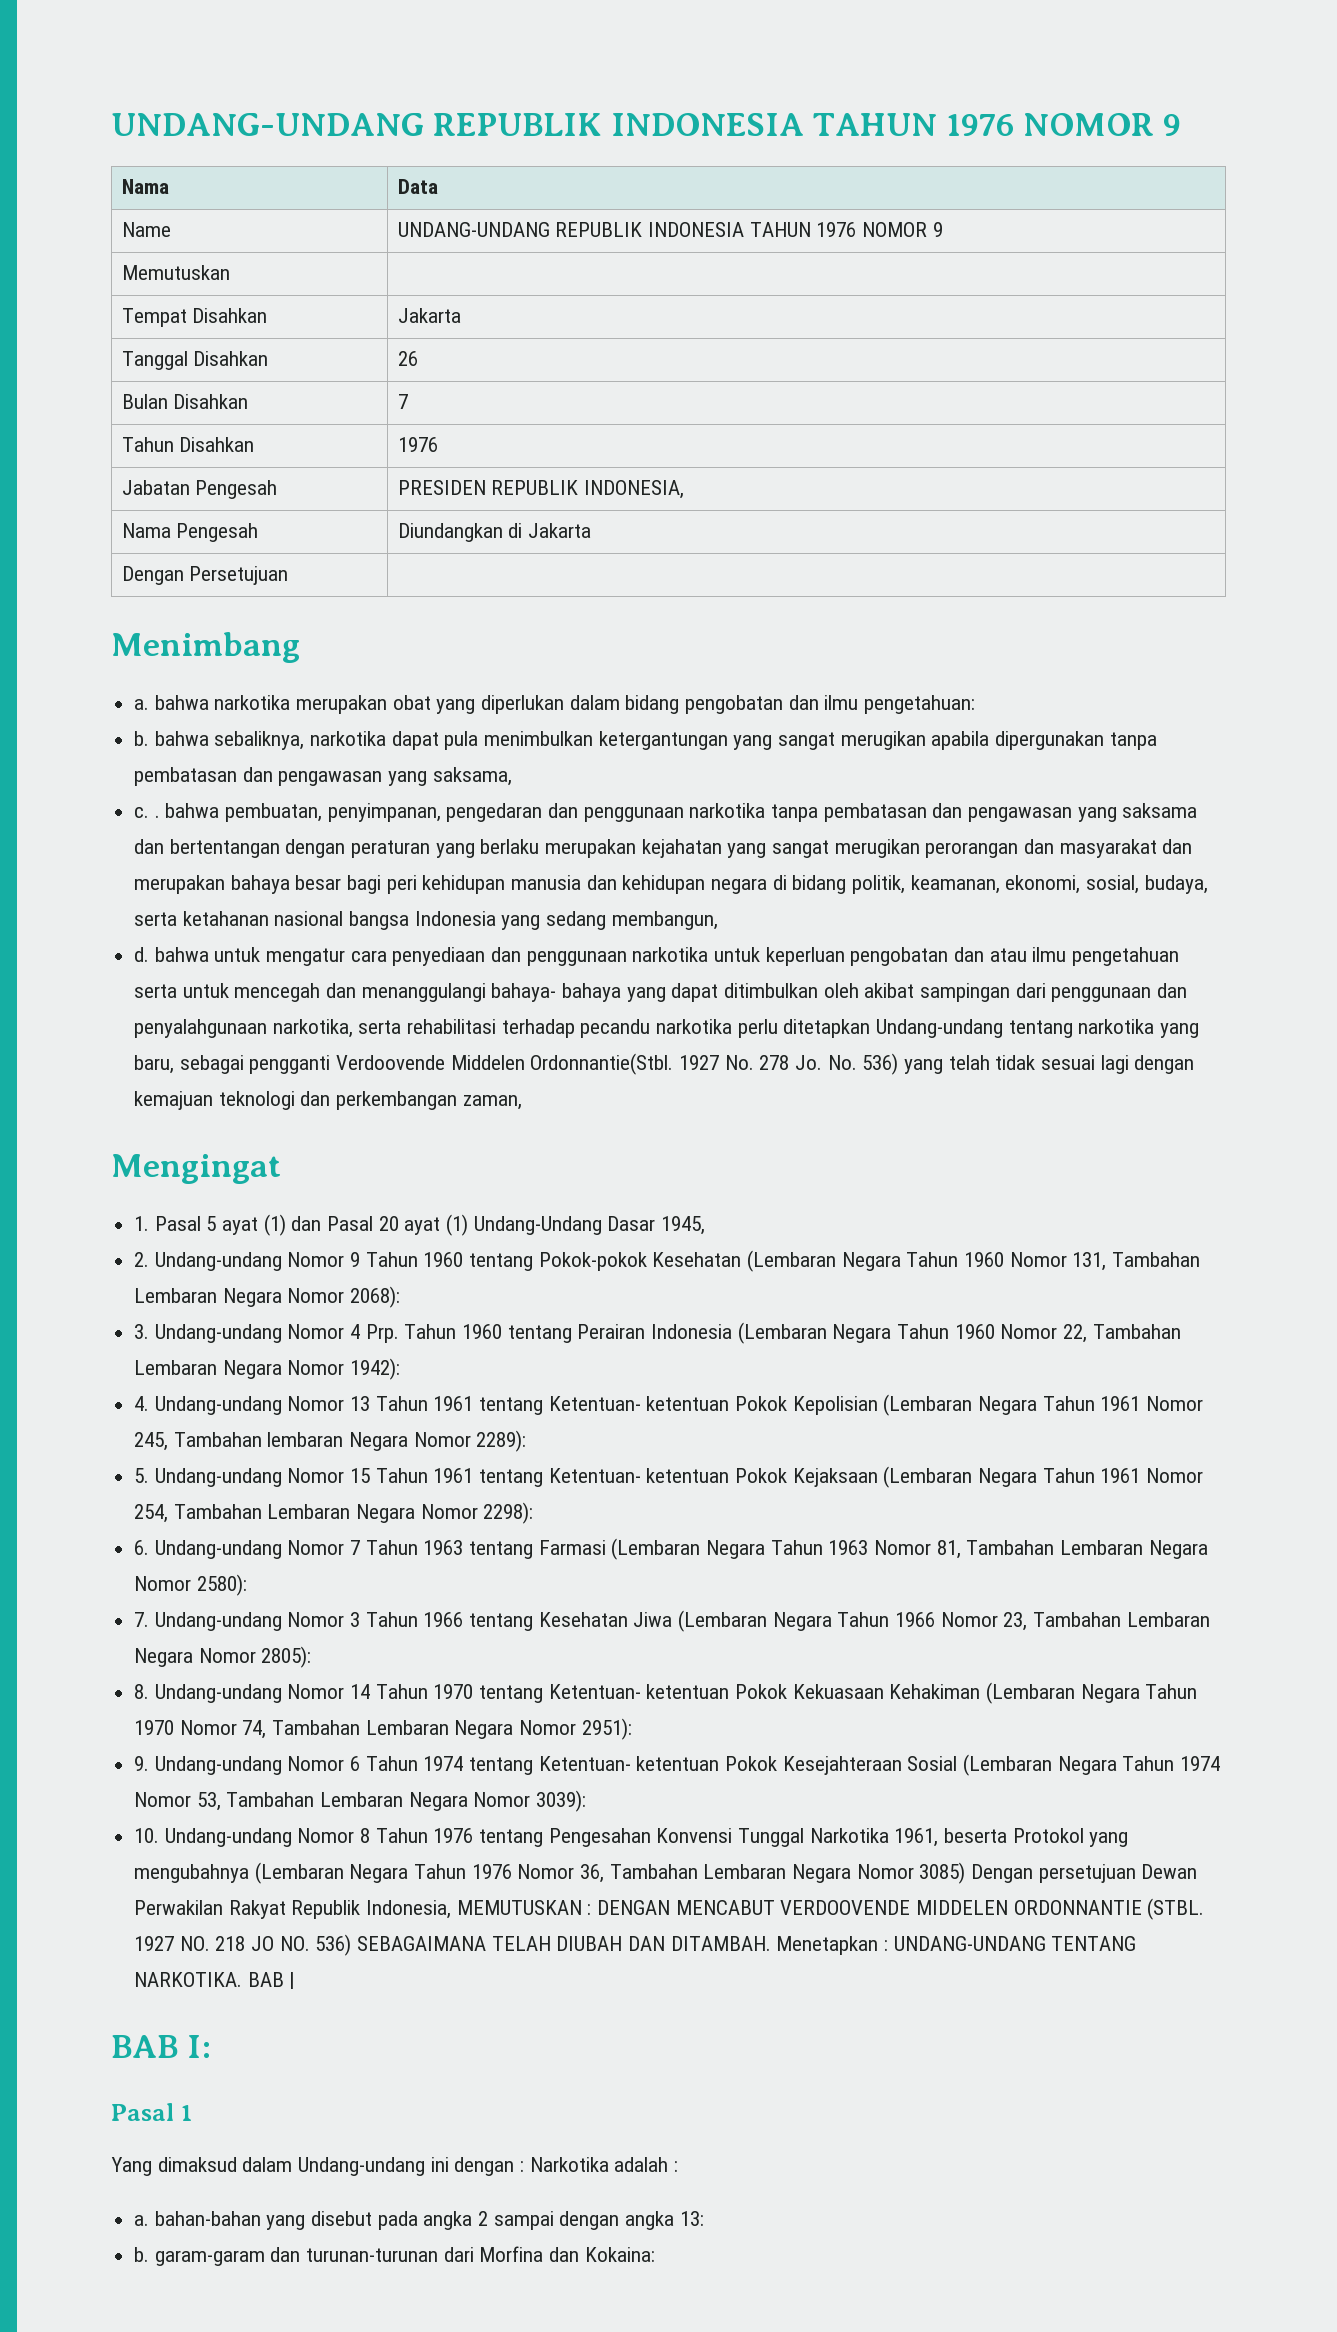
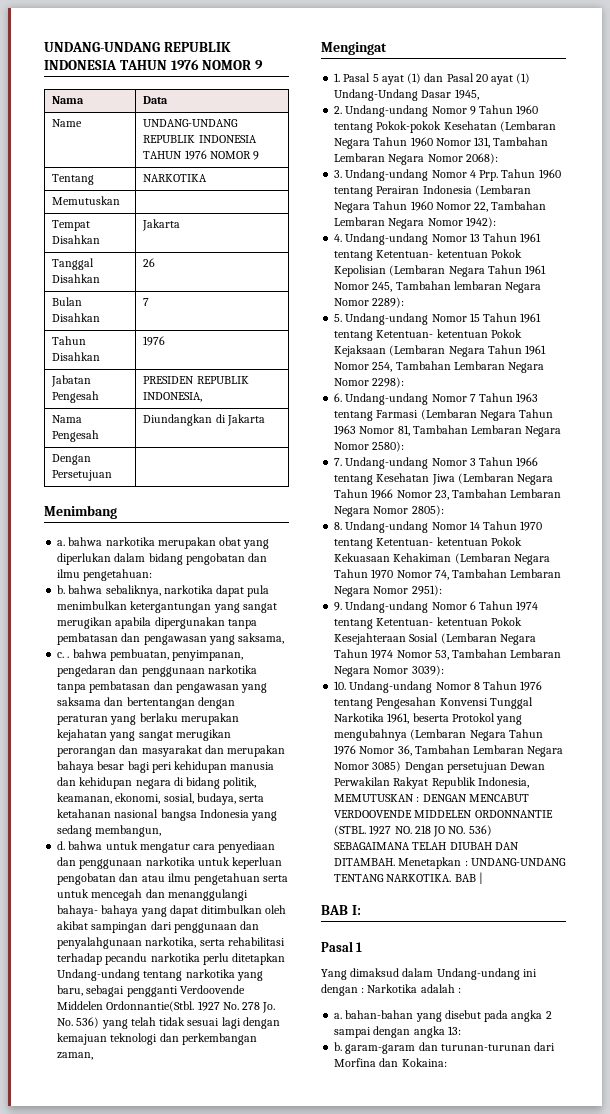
+ Tentang | NARKOTIKA

